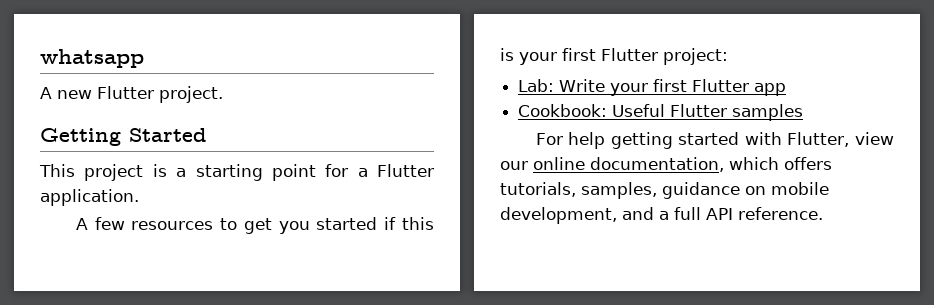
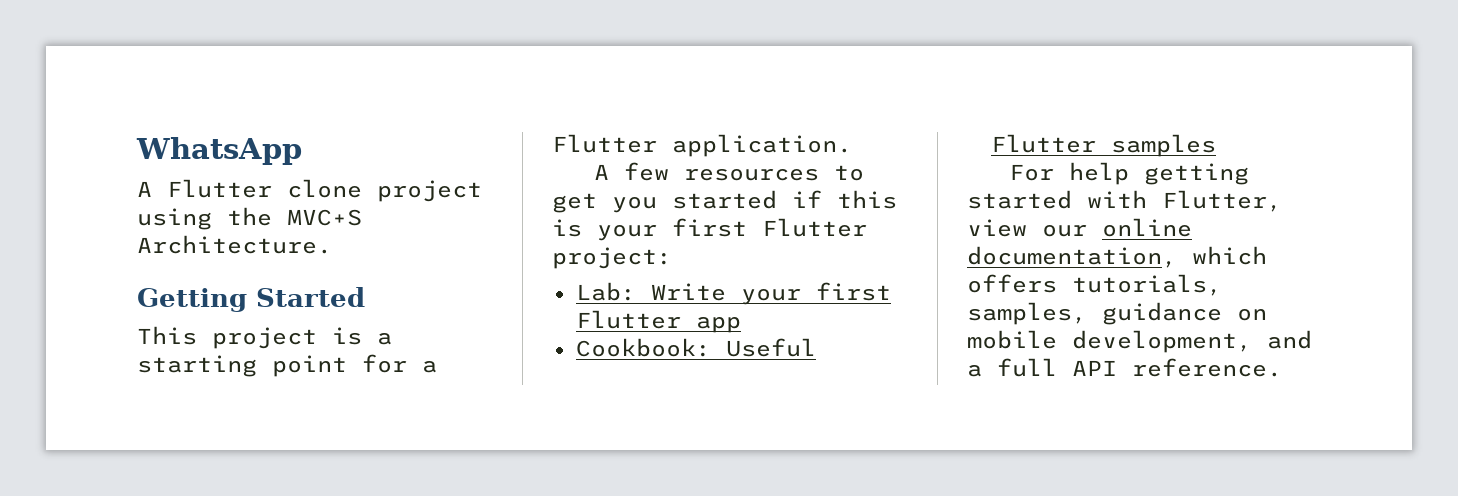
- whatsapp
- A new Flutter project.
+ WhatsApp
+ A Flutter clone project using the MVC+S Architecture.

